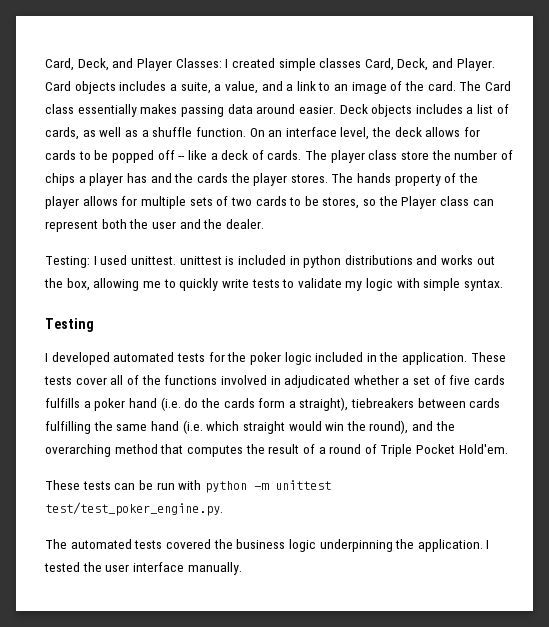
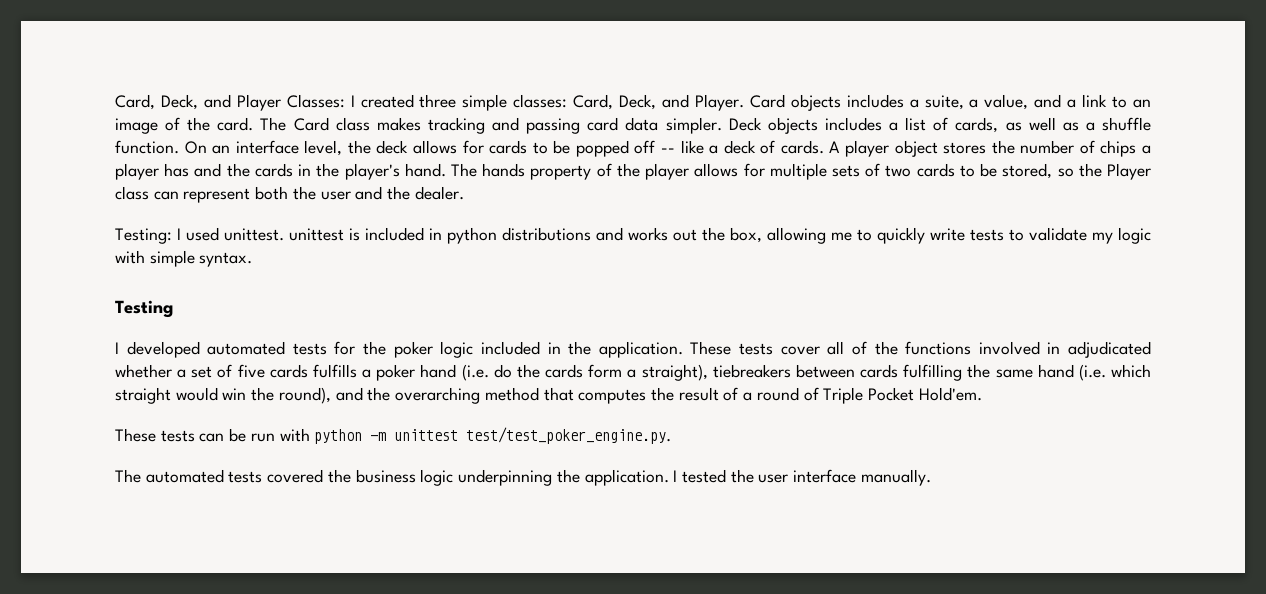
- Card, Deck, and Player Classes: I created simple classes Card, Deck, and Player.
+ Card, Deck, and Player Classes: I created three simple classes: Card, Deck, and Player.
- The Card class essentially makes passing data around easier.
+ The Card class makes tracking and passing card data simpler.
- The player class store the number of chips a player has and the cards the player stores.
+ A player object stores the number of chips a player has and the cards in the player's hand.
- The hands property of the player allows for multiple sets of two cards to be stores, so the Player class can represent both the user and the dealer.
+ The hands property of the player allows for multiple sets of two cards to be stored, so the Player class can represent both the user and the dealer.

